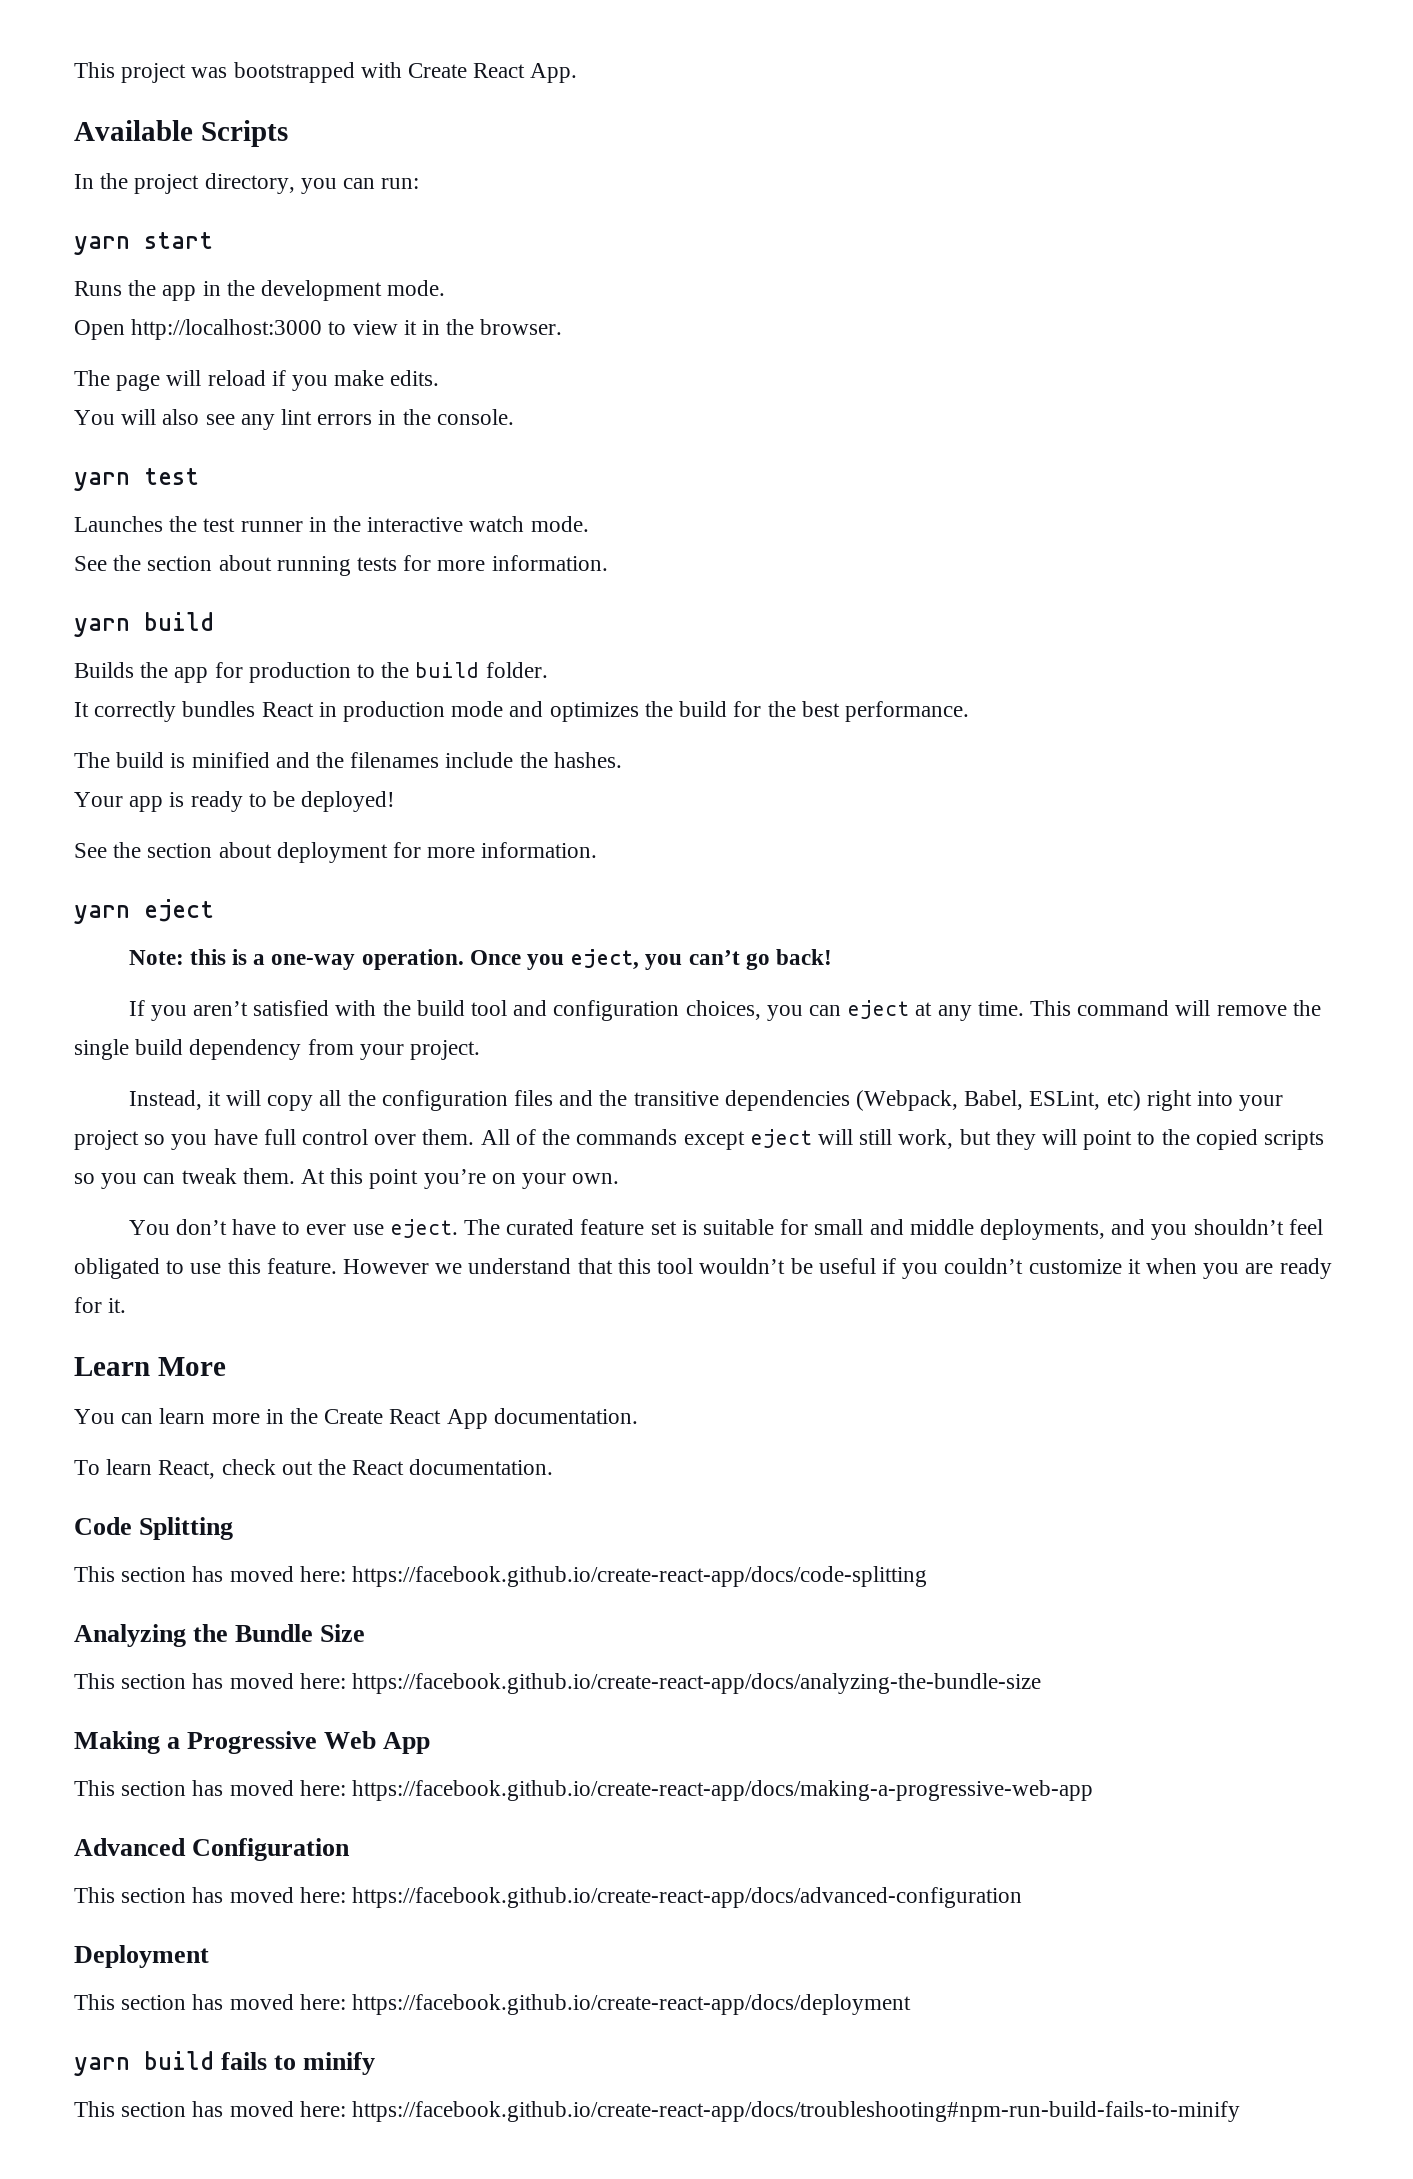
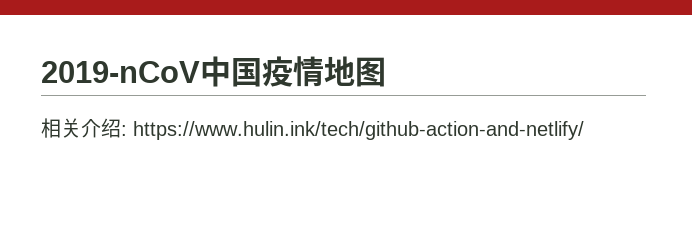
- This project was bootstrapped with Create React App.
- Available Scripts
- In the project directory, you can run:
- yarn start
- Runs the app in the development mode.
- Open http://localhost:3000 to view it in the browser.
- The page will reload if you make edits.
- You will also see any lint errors in the console.
- yarn test
- Launches the test runner in the interactive watch mode.
- See the section about running tests for more information.
- yarn build
- Builds the app for production to the build folder.
- It correctly bundles React in production mode and optimizes the build for the best performance.
- The build is minified and the filenames include the hashes.
- Your app is ready to be deployed!
- See the section about deployment for more information.
- yarn eject
- Note: this is a one-way operation. Once you eject, you can’t go back!
- If you aren’t satisfied with the build tool and configuration choices, you can eject at any time. This command will remove the single build dependency from your project.
- Instead, it will copy all the configuration files and the transitive dependencies (Webpack, Babel, ESLint, etc) right into your project so you have full control over them. All of the commands except eject will still work, but they will point to the copied scripts so you can tweak them. At this point you’re on your own.
- You don’t have to ever use eject. The curated feature set is suitable for small and middle deployments, and you shouldn’t feel obligated to use this feature. However we understand that this tool wouldn’t be useful if you couldn’t customize it when you are ready for it.
- Learn More
- You can learn more in the Create React App documentation.
- To learn React, check out the React documentation.
- Code Splitting
- This section has moved here: https://facebook.github.io/create-react-app/docs/code-splitting
- Analyzing the Bundle Size
- This section has moved here: https://facebook.github.io/create-react-app/docs/analyzing-the-bundle-size
- Making a Progressive Web App
- This section has moved here: https://facebook.github.io/create-react-app/docs/making-a-progressive-web-app
- Advanced Configuration
- This section has moved here: https://facebook.github.io/create-react-app/docs/advanced-configuration
- Deployment
- This section has moved here: https://facebook.github.io/create-react-app/docs/deployment
- yarn build fails to minify
- This section has moved here: https://facebook.github.io/create-react-app/docs/troubleshooting#npm-run-build-fails-to-minify
+ 2019-nCoV中国疫情地图
+ 相关介绍: https://www.hulin.ink/tech/github-action-and-netlify/

